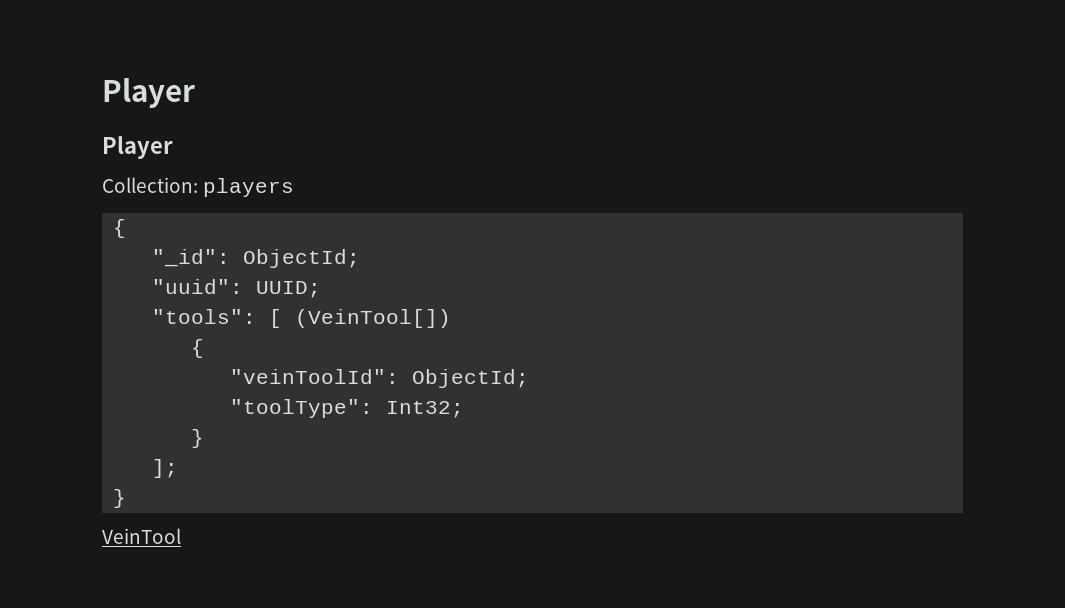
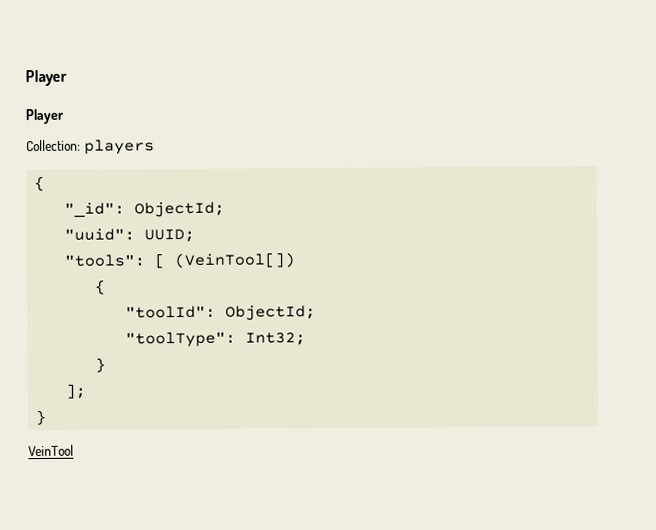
- "veinToolId": ObjectId;
+ "toolId": ObjectId;

